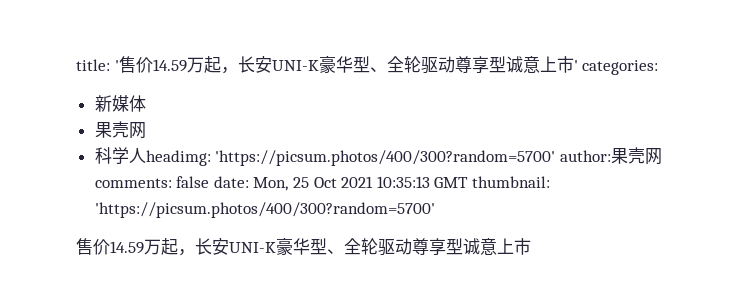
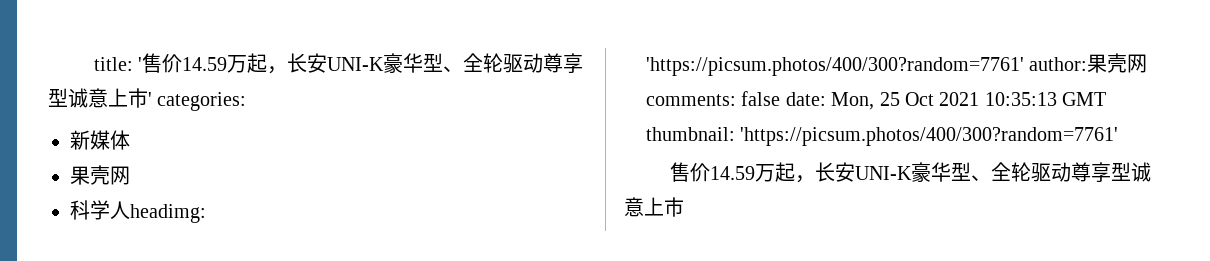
- 科学人headimg: 'https://picsum.photos/400/300?random=5700' author:果壳网comments: false date: Mon, 25 Oct 2021 10:35:13 GMT thumbnail: 'https://picsum.photos/400/300?random=5700'
+ 科学人headimg: 'https://picsum.photos/400/300?random=7761' author:果壳网comments: false date: Mon, 25 Oct 2021 10:35:13 GMT thumbnail: 'https://picsum.photos/400/300?random=7761'

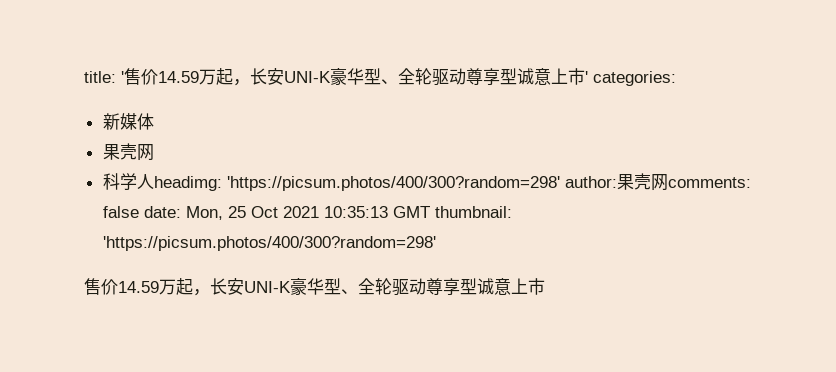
- 科学人headimg: 'https://picsum.photos/400/300?random=7761' author:果壳网comments: false date: Mon, 25 Oct 2021 10:35:13 GMT thumbnail: 'https://picsum.photos/400/300?random=7761'
+ 科学人headimg: 'https://picsum.photos/400/300?random=298' author:果壳网comments: false date: Mon, 25 Oct 2021 10:35:13 GMT thumbnail: 'https://picsum.photos/400/300?random=298'

